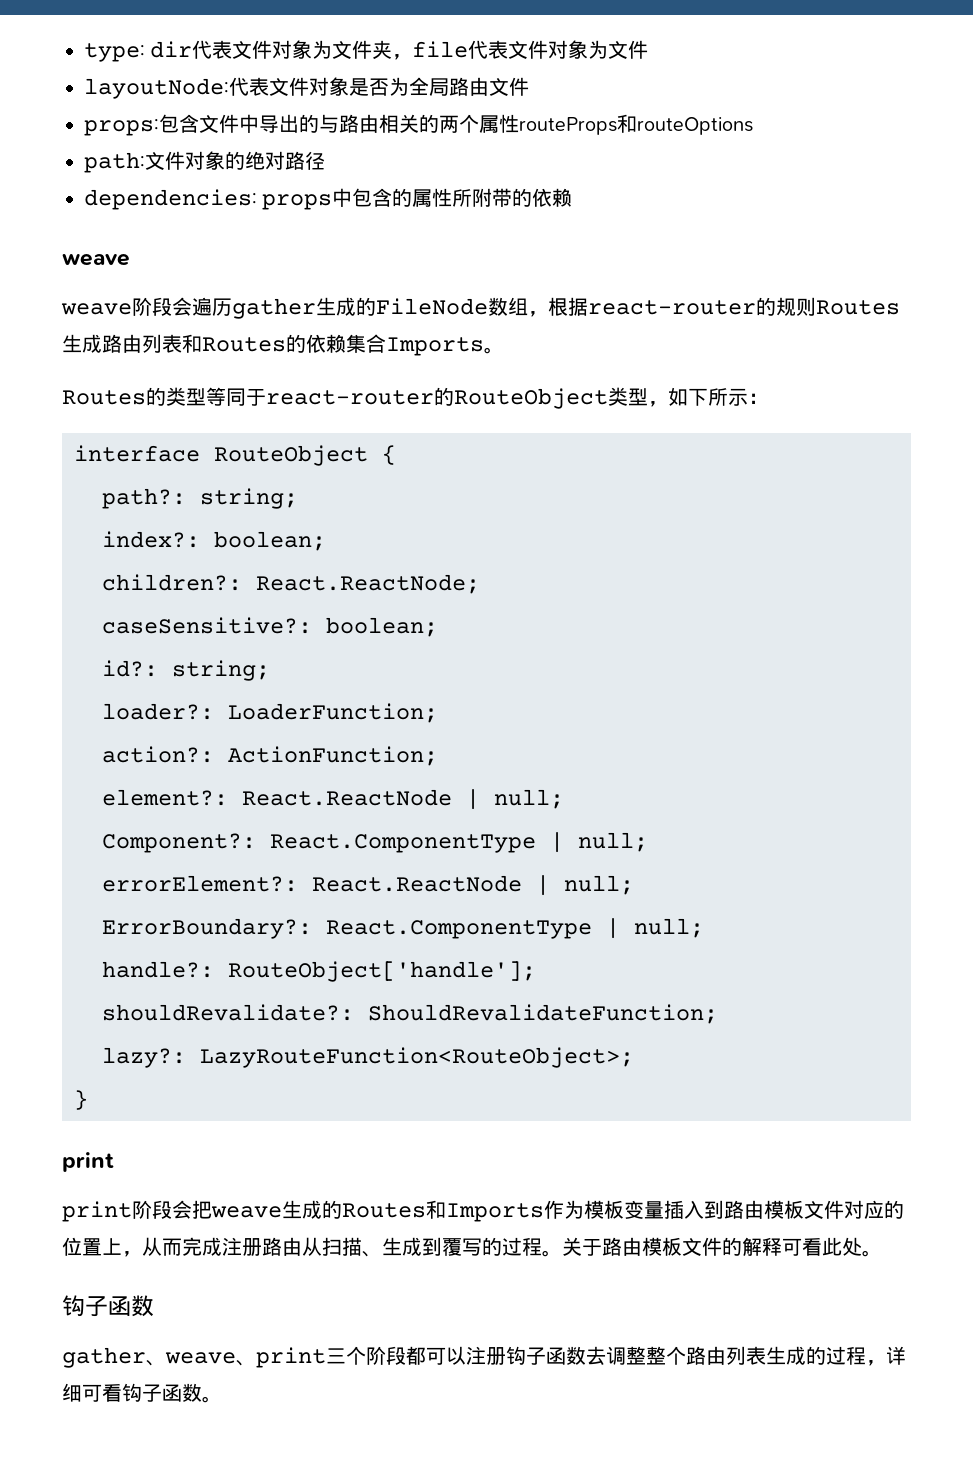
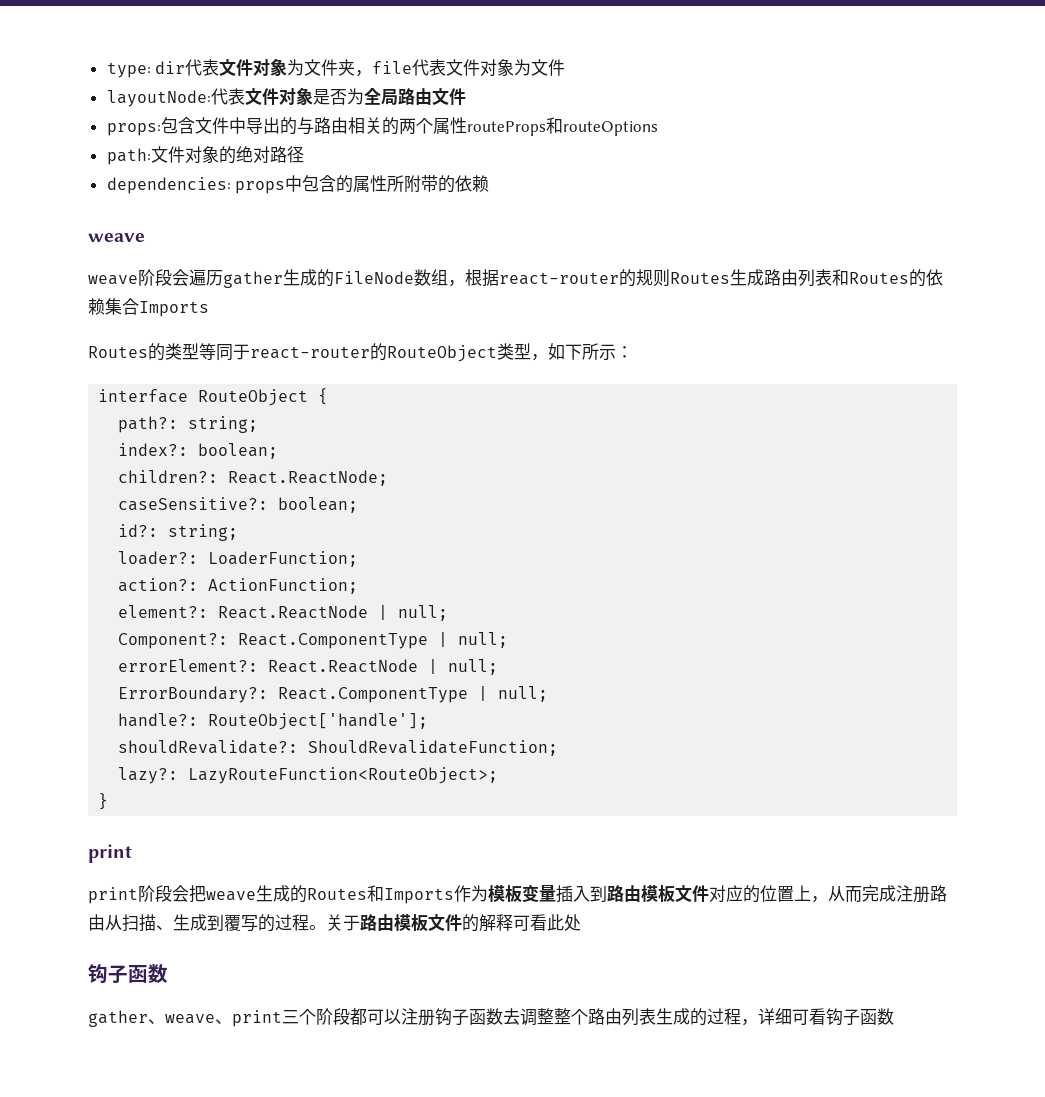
- weave阶段会遍历gather生成的FileNode数组，根据react-router的规则Routes生成路由列表和Routes的依赖集合Imports。
+ weave阶段会遍历gather生成的FileNode数组，根据react-router的规则Routes生成路由列表和Routes的依赖集合Imports
- 关于路由模板文件的解释可看此处。
+ 关于路由模板文件的解释可看此处
- gather、weave、print三个阶段都可以注册钩子函数去调整整个路由列表生成的过程，详细可看钩子函数。
+ gather、weave、print三个阶段都可以注册钩子函数去调整整个路由列表生成的过程，详细可看钩子函数

